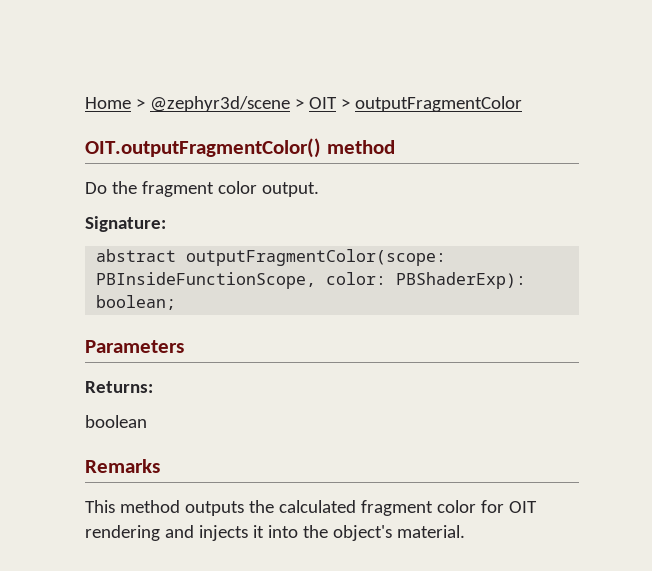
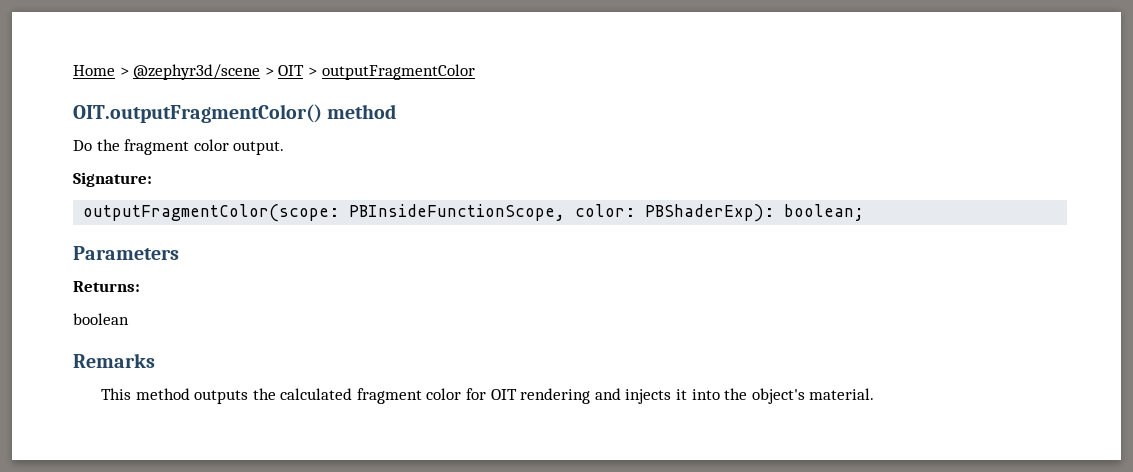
- abstract outputFragmentColor(scope: PBInsideFunctionScope, color: PBShaderExp): boolean;
+ outputFragmentColor(scope: PBInsideFunctionScope, color: PBShaderExp): boolean;

